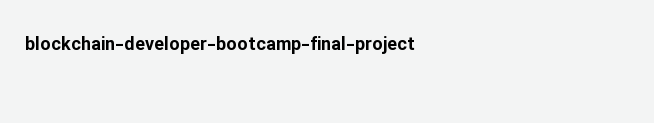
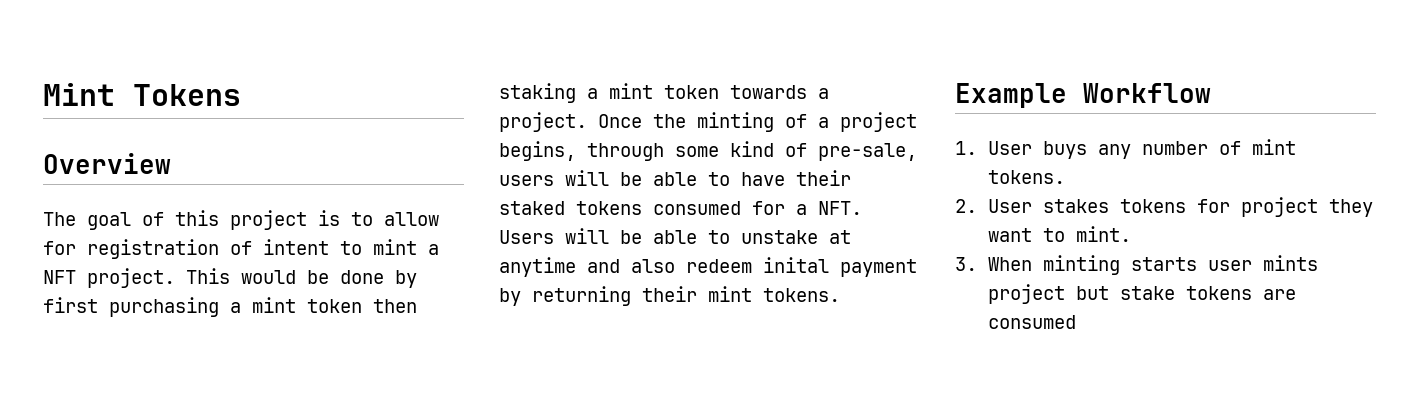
- blockchain-developer-bootcamp-final-project
+ Mint Tokens
+ Overview
+ The goal of this project is to allow for registration of intent to mint a NFT project. This would be done by first purchasing a mint token then staking a mint token towards a project. Once the minting of a project begins, through some kind of pre-sale, users will be able to have their staked tokens consumed for a NFT. Users will be able to unstake at anytime and also redeem inital payment by returning their mint tokens.
+ Example Workflow
+ 1. User buys any number of mint tokens.
+ 2. User stakes tokens for project they want to mint.
+ 3. When minting starts user mints project but stake tokens are consumed

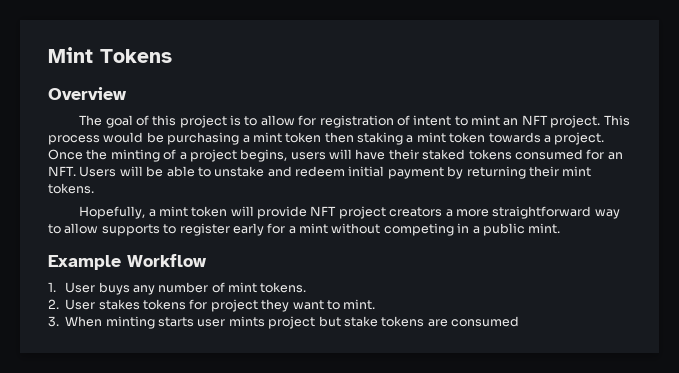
- The goal of this project is to allow for registration of intent to mint a NFT project.
+ The goal of this project is to allow for registration of intent to mint an NFT project.
- This would be done by first purchasing a mint token then staking a mint token towards a project.
+ This process would be purchasing a mint token then staking a mint token towards a project.
- Once the minting of a project begins, through some kind of pre-sale, users will be able to have their staked tokens consumed for a NFT. Users will be able to unstake at anytime and also redeem inital payment by returning their mint tokens.
+ Once the minting of a project begins, users will have their staked tokens consumed for an NFT. Users will be able to unstake and redeem initial payment by returning their mint tokens.
+ Hopefully, a mint token will provide NFT project creators a more straightforward way to allow supports to register early for a mint without competing in a public mint.

